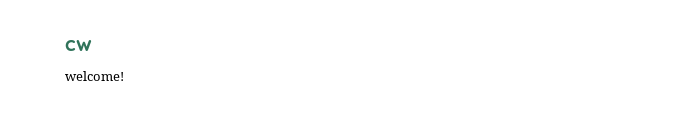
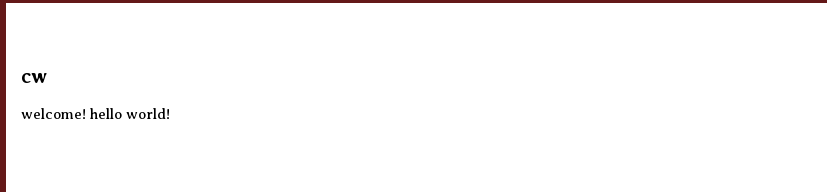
- welcome!
+ welcome! hello world!

